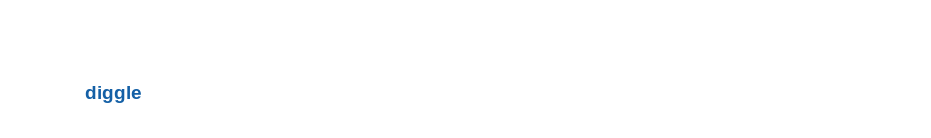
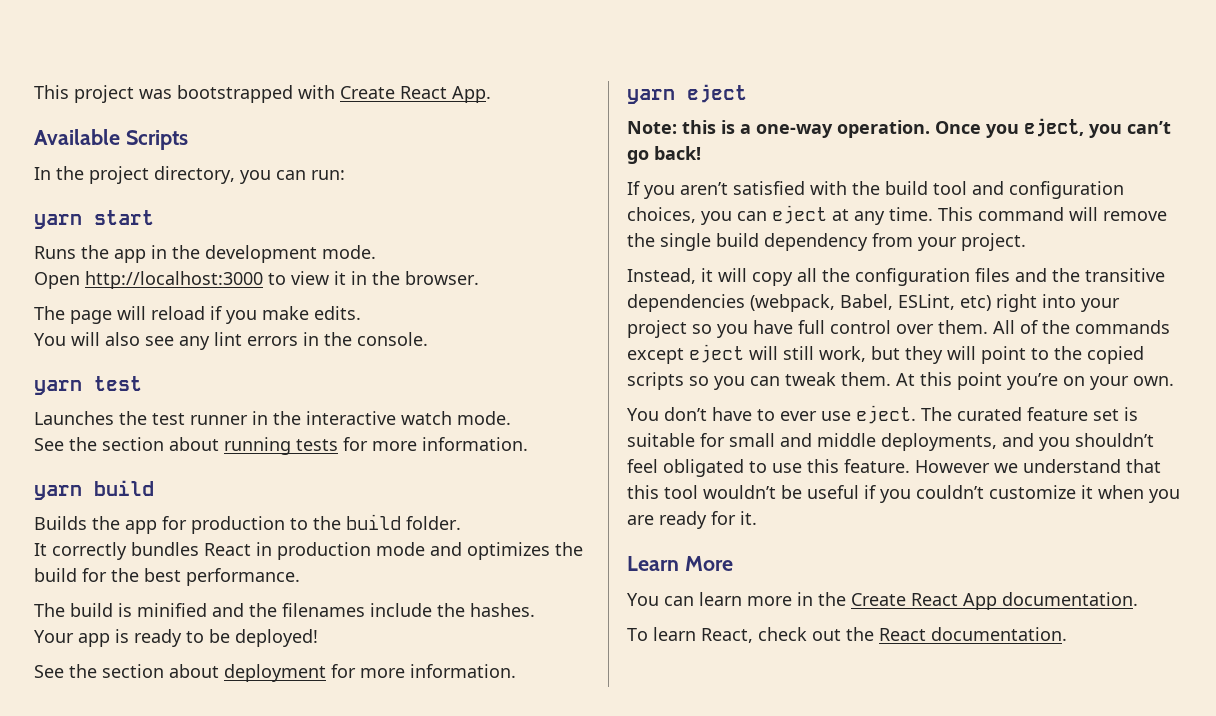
- diggle
+ This project was bootstrapped with Create React App.
+ Available Scripts
+ In the project directory, you can run:
+ yarn start
+ Runs the app in the development mode.
+ Open http://localhost:3000 to view it in the browser.
+ The page will reload if you make edits.
+ You will also see any lint errors in the console.
+ yarn test
+ Launches the test runner in the interactive watch mode.
+ See the section about running tests for more information.
+ yarn build
+ Builds the app for production to the build folder.
+ It correctly bundles React in production mode and optimizes the build for the best performance.
+ The build is minified and the filenames include the hashes.
+ Your app is ready to be deployed!
+ See the section about deployment for more information.
+ yarn eject
+ Note: this is a one-way operation. Once you eject, you can’t go back!
+ If you aren’t satisfied with the build tool and configuration choices, you can eject at any time. This command will remove the single build dependency from your project.
+ Instead, it will copy all the configuration files and the transitive dependencies (webpack, Babel, ESLint, etc) right into your project so you have full control over them. All of the commands except eject will still work, but they will point to the copied scripts so you can tweak them. At this point you’re on your own.
+ You don’t have to ever use eject. The curated feature set is suitable for small and middle deployments, and you shouldn’t feel obligated to use this feature. However we understand that this tool wouldn’t be useful if you couldn’t customize it when you are ready for it.
+ Learn More
+ You can learn more in the Create React App documentation.
+ To learn React, check out the React documentation.

